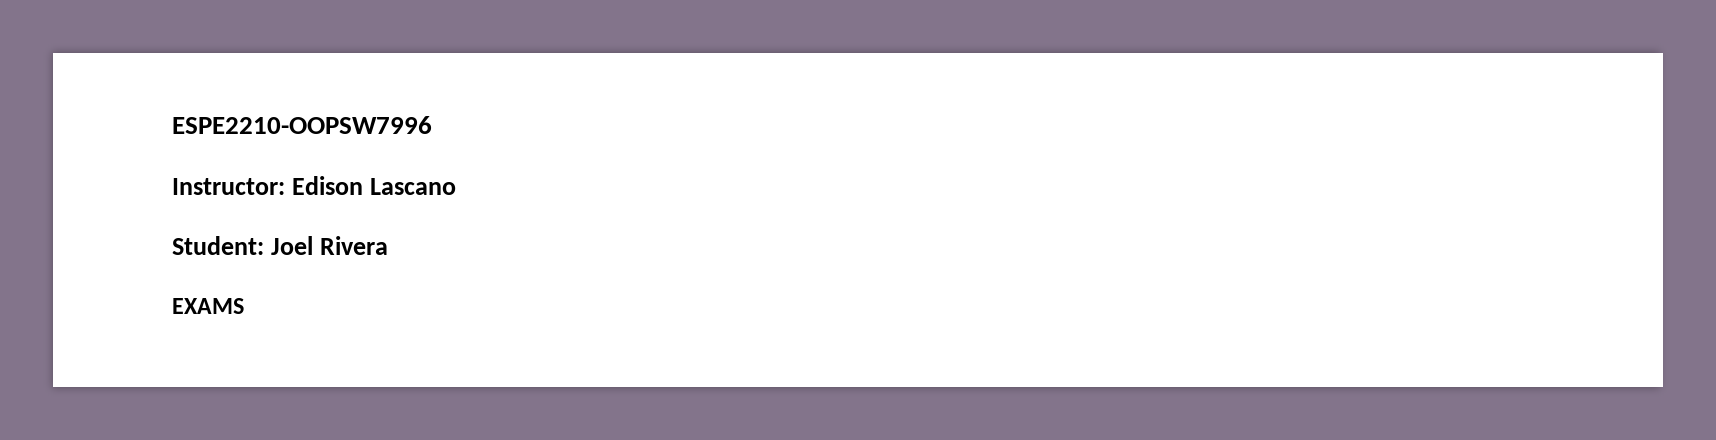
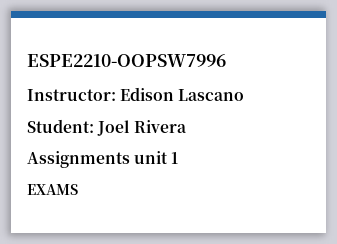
+ Assignments unit 1

